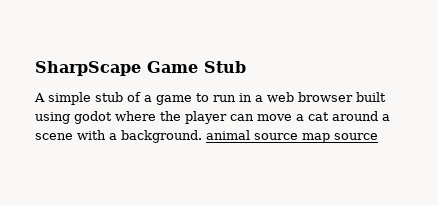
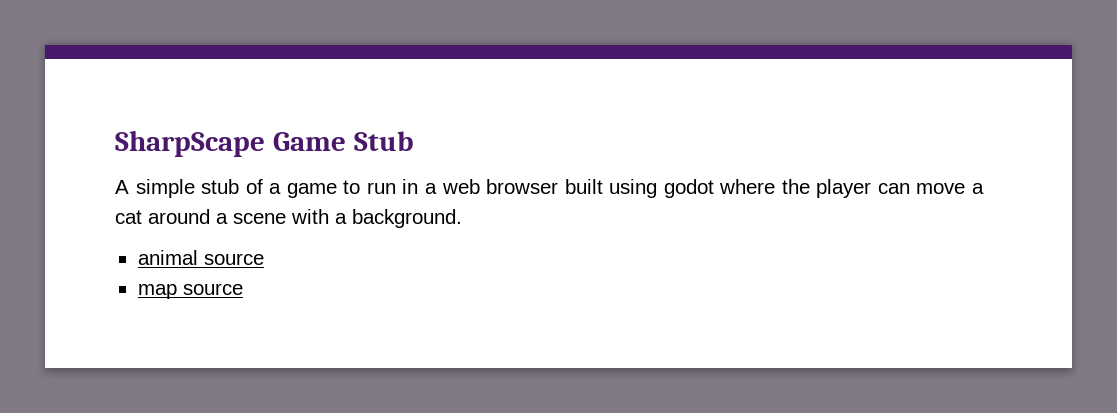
- A simple stub of a game to run in a web browser built using godot where the player can move a cat around a scene with a background. animal source map source
+ A simple stub of a game to run in a web browser built using godot where the player can move a cat around a scene with a background.
+ animal source
+ map source

